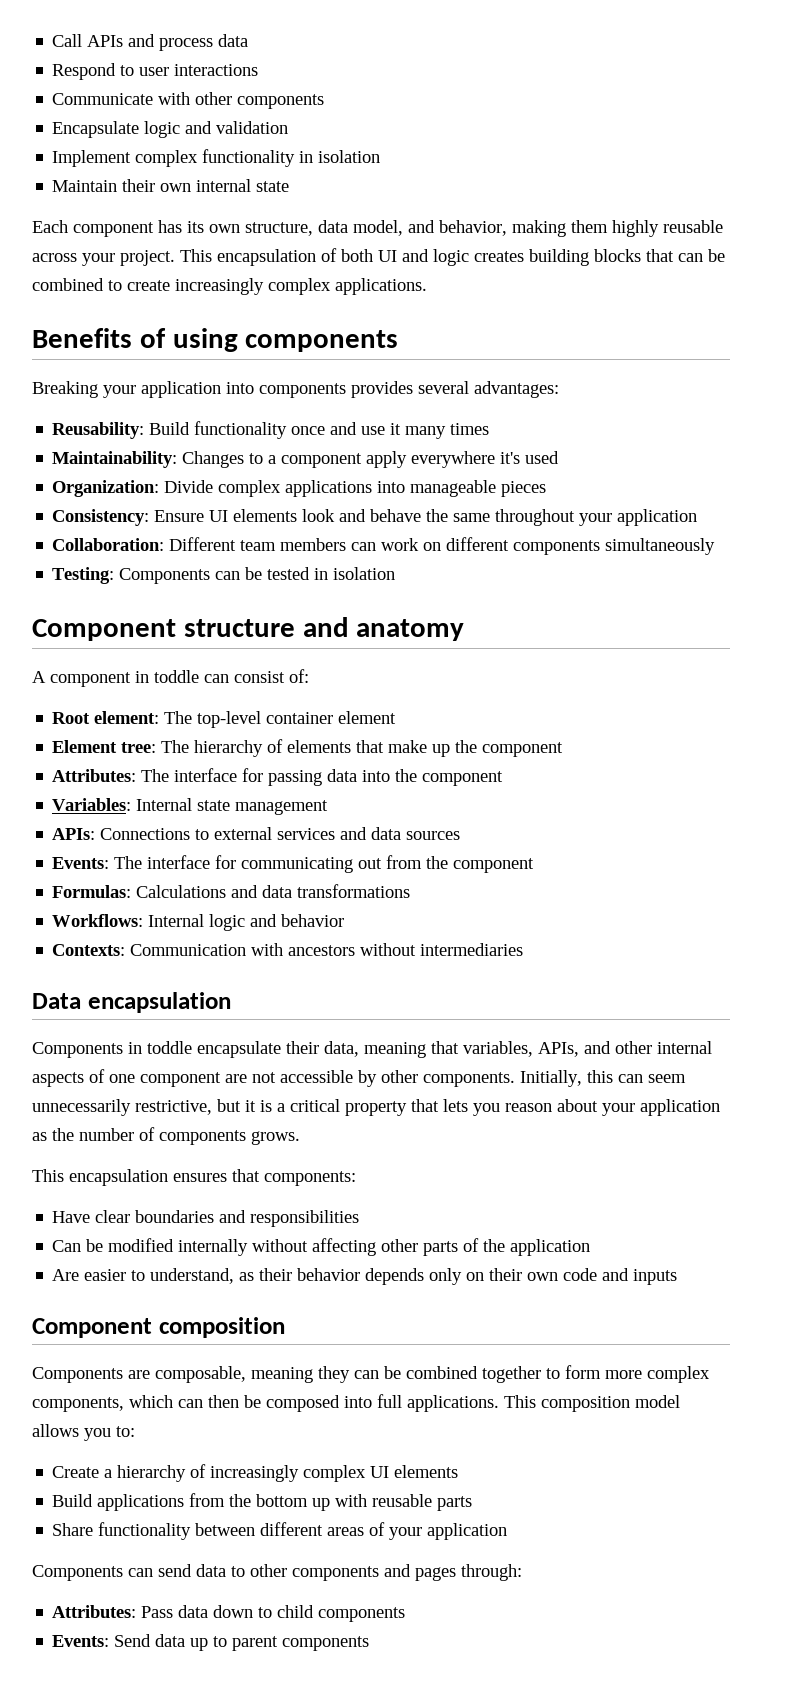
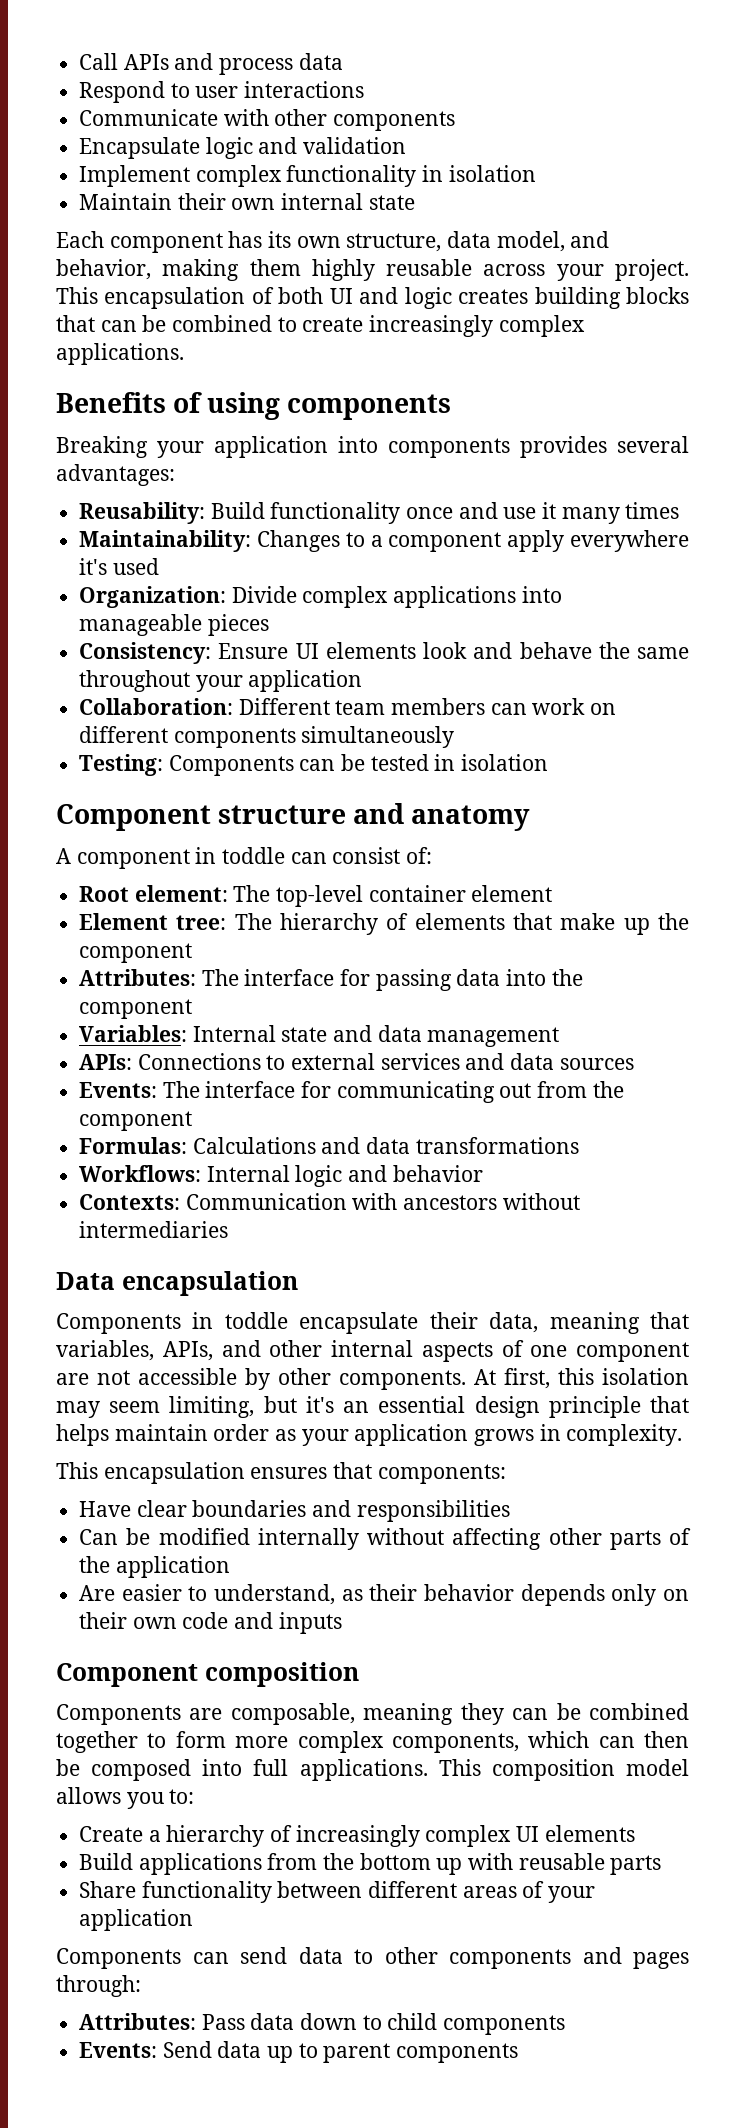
- Variables: Internal state management
+ Variables: Internal state and data management
- Initially, this can seem unnecessarily restrictive, but it is a critical property that lets you reason about your application as the number of components grows.
+ At first, this isolation may seem limiting, but it's an essential design principle that helps maintain order as your application grows in complexity.

